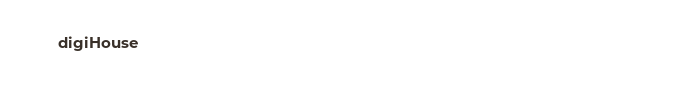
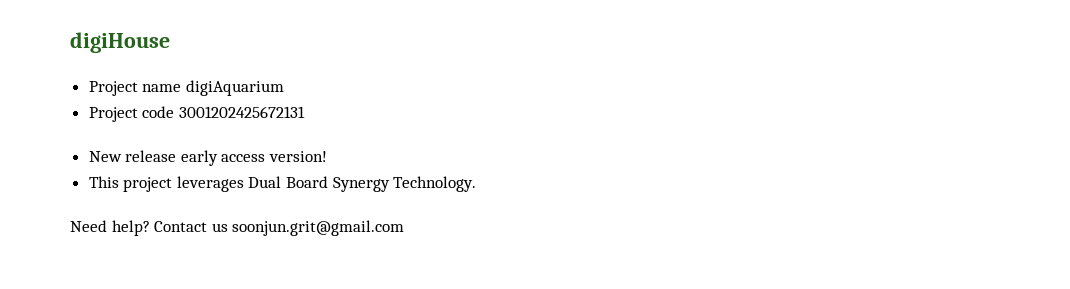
+ Project name digiAquarium
+ Project code 3001202425672131
+ New release early access version!
+ This project leverages Dual Board Synergy Technology.
+ Need help? Contact us soonjun.grit@gmail.com

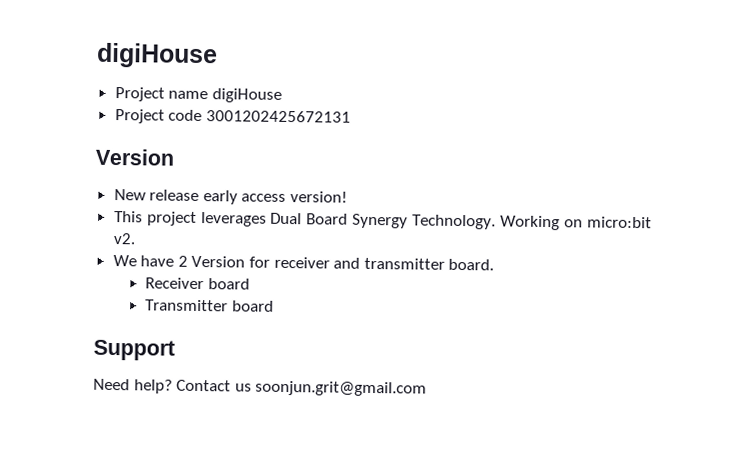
- Project name digiAquarium
+ Project name digiHouse
  Project code 3001202425672131
+ Version
+ Working on micro:bit v2.
+ We have 2 Version for receiver and transmitter board.
+ Receiver board
+ Transmitter board
+ Support

